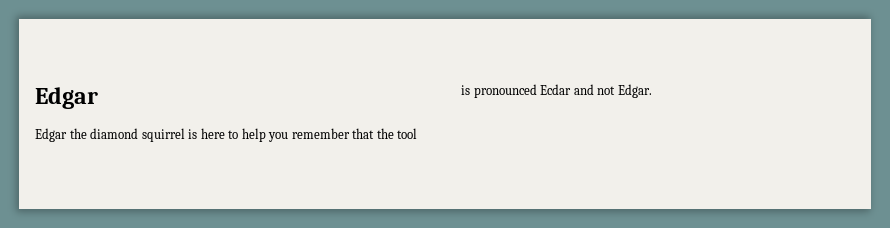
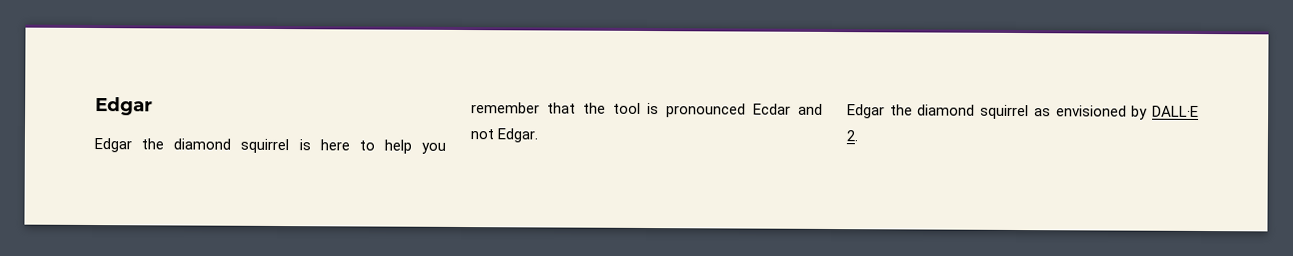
+ Edgar the diamond squirrel as envisioned by DALL·E 2.

